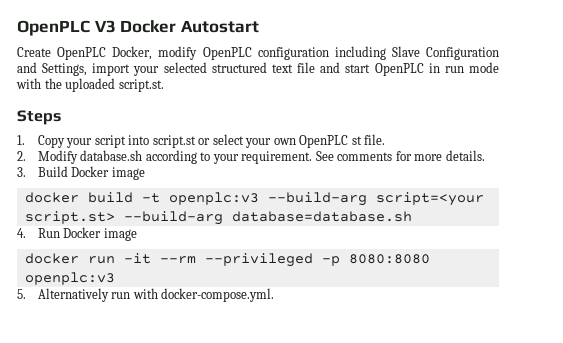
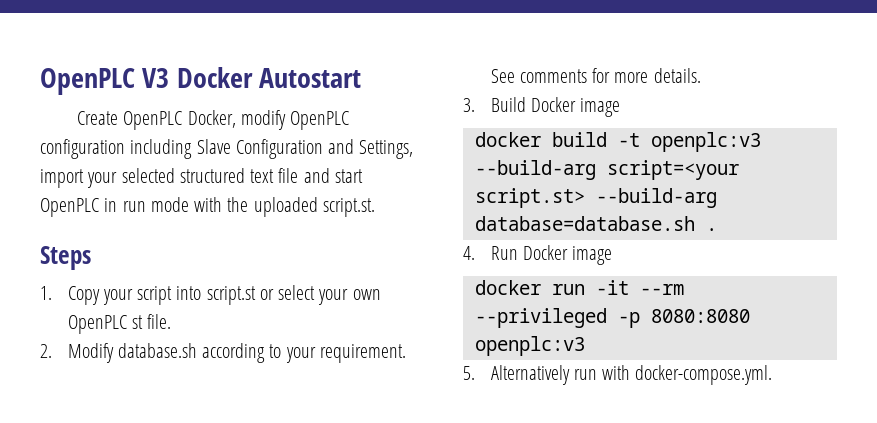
- docker build -t openplc:v3 --build-arg script=<your script.st> --build-arg database=database.sh
+ docker build -t openplc:v3 --build-arg script=<your script.st> --build-arg database=database.sh .

